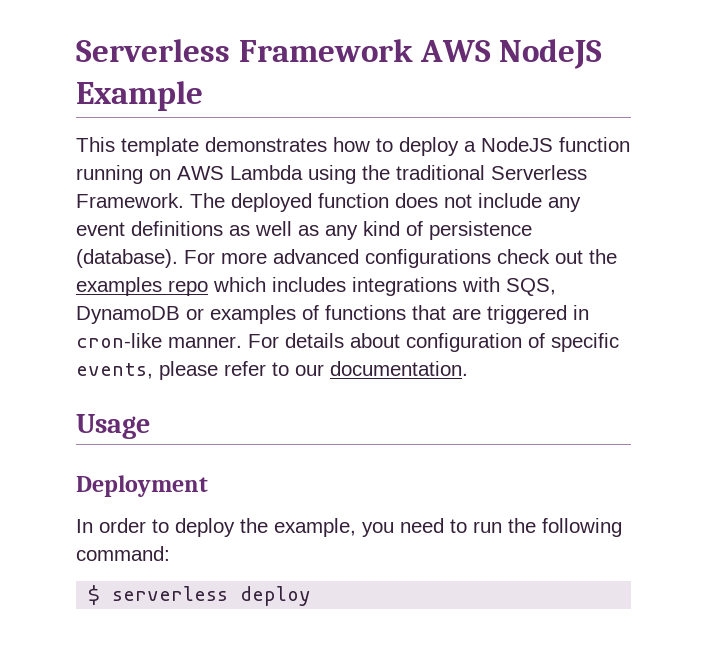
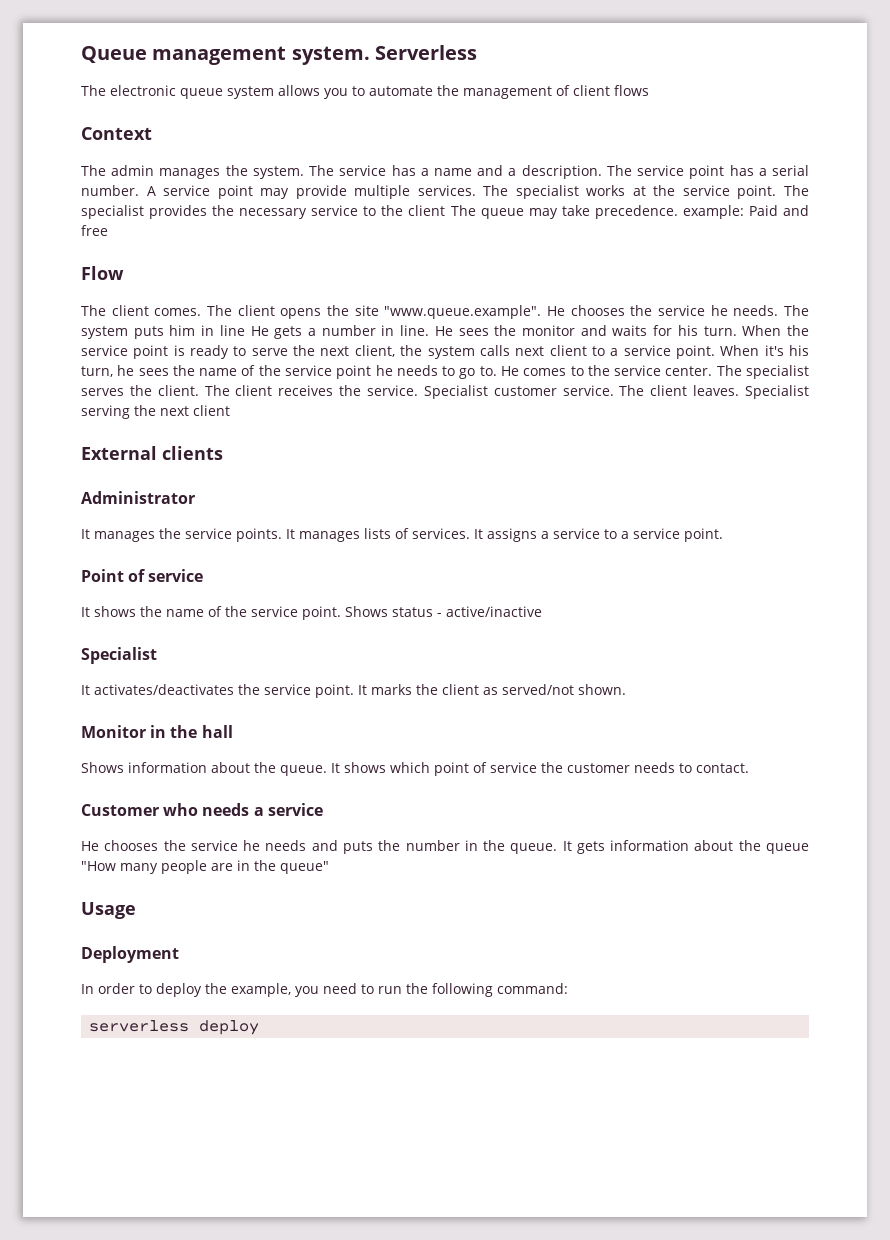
- Serverless Framework AWS NodeJS Example
- This template demonstrates how to deploy a NodeJS function running on AWS Lambda using the traditional Serverless Framework. The deployed function does not include any event definitions as well as any kind of persistence (database). For more advanced configurations check out the examples repo which includes integrations with SQS, DynamoDB or examples of functions that are triggered in cron-like manner. For details about configuration of specific events, please refer to our documentation.
+ Queue management system. Serverless
+ The electronic queue system allows you to automate the management of client flows
+ Context
+ The admin manages the system. The service has a name and a description. The service point has a serial number. A service point may provide multiple services. The specialist works at the service point. The specialist provides the necessary service to the client The queue may take precedence. example: Paid and free
+ Flow
+ The client comes. The client opens the site "www.queue.example". He chooses the service he needs. The system puts him in line He gets a number in line. He sees the monitor and waits for his turn. When the service point is ready to serve the next client, the system calls next client to a service point. When it's his turn, he sees the name of the service point he needs to go to. He comes to the service center. The specialist serves the client. The client receives the service. Specialist customer service. The client leaves. Specialist serving the next client
+ External clients
+ Administrator
+ It manages the service points. It manages lists of services. It assigns a service to a service point.
+ Point of service
+ It shows the name of the service point. Shows status - active/inactive
+ Specialist
+ It activates/deactivates the service point. It marks the client as served/not shown.
+ Monitor in the hall
+ Shows information about the queue. It shows which point of service the customer needs to contact.
+ Customer who needs a service
+ He chooses the service he needs and puts the number in the queue. It gets information about the queue "How many people are in the queue"
- $ serverless deploy
+ serverless deploy

